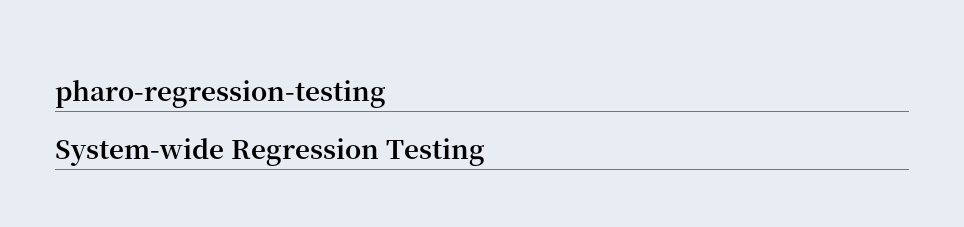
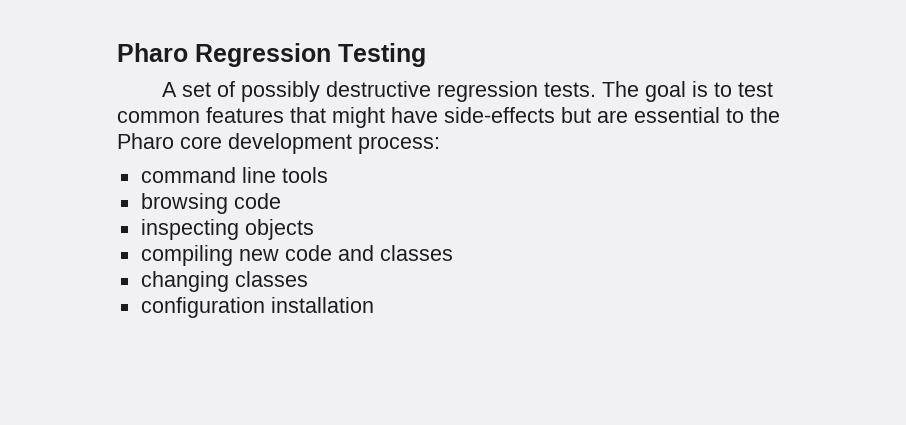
- pharo-regression-testing
- System-wide Regression Testing
+ Pharo Regression Testing
+ A set of possibly destructive regression tests. The goal is to test common features that might have side-effects but are essential to the Pharo core development process:
+ command line tools
+ browsing code
+ inspecting objects
+ compiling new code and classes
+ changing classes
+ configuration installation

